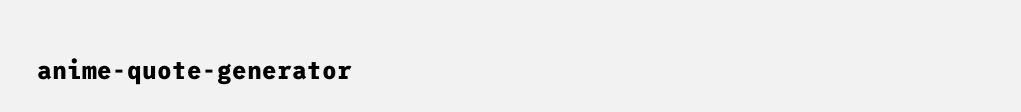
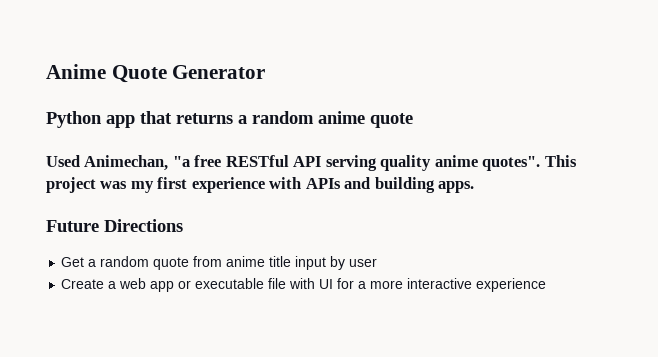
- anime-quote-generator
+ Anime Quote Generator
+ Python app that returns a random anime quote
+ Used Animechan, "a free RESTful API serving quality anime quotes". This project was my first experience with APIs and building apps.
+ Future Directions
+ Get a random quote from anime title input by user
+ Create a web app or executable file with UI for a more interactive experience

